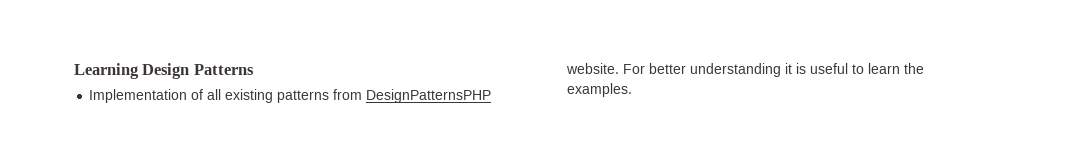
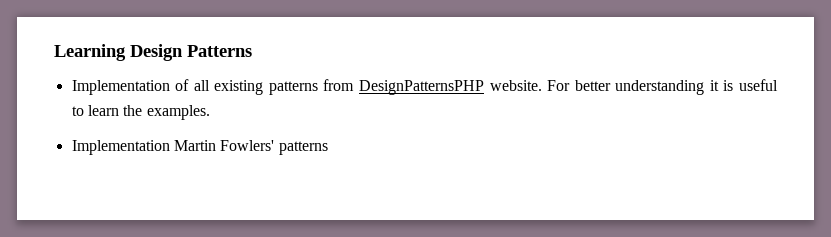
+ Implementation Martin Fowlers' patterns

